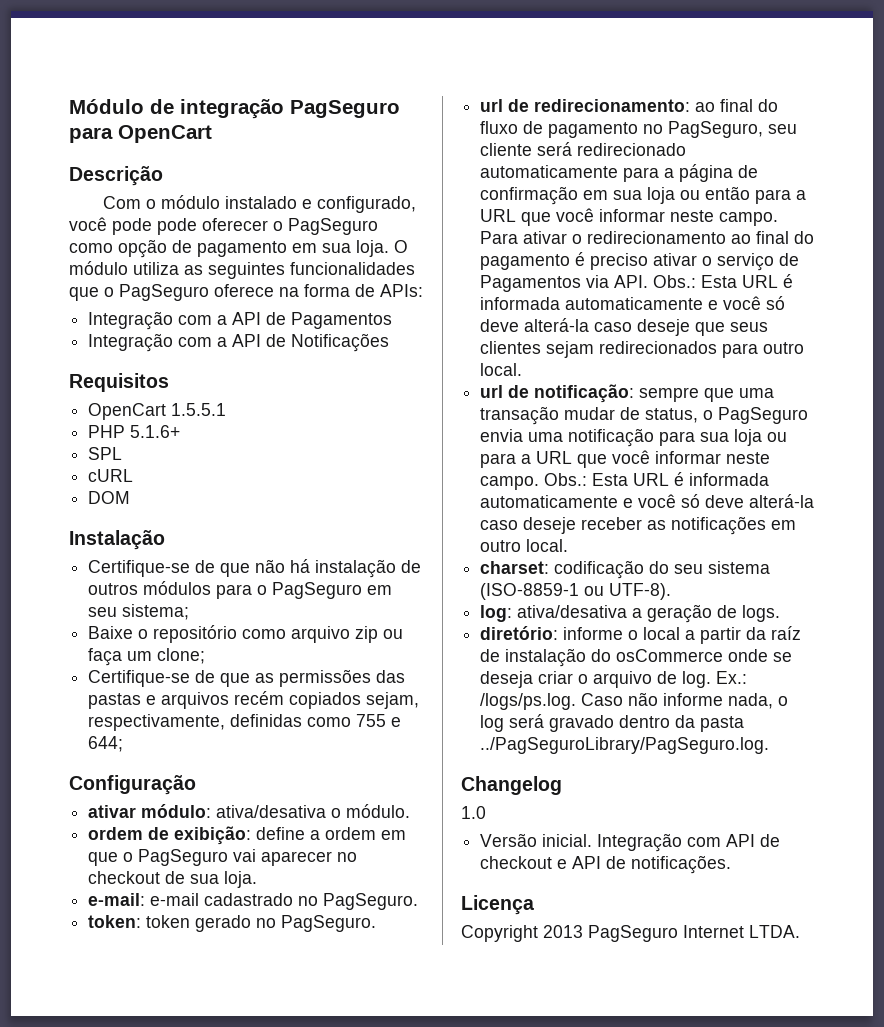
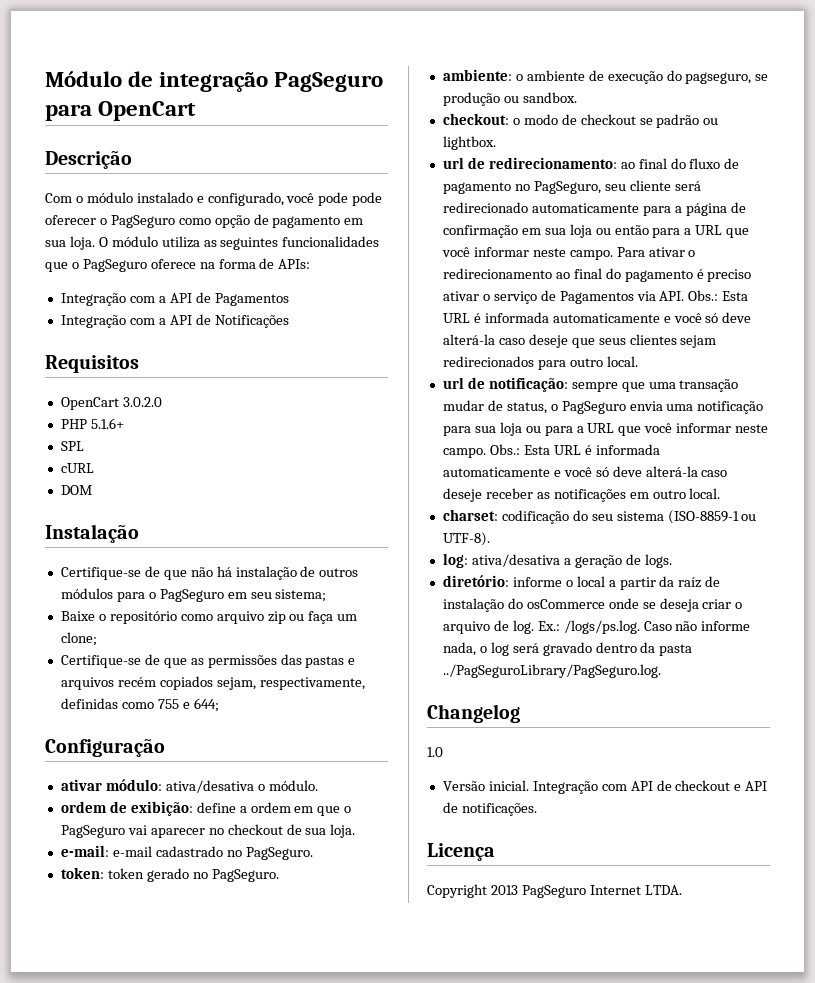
- OpenCart 1.5.5.1
+ OpenCart 3.0.2.0
+ ambiente: o ambiente de execução do pagseguro, se produção ou sandbox.
+ checkout: o modo de checkout se padrão ou lightbox.

